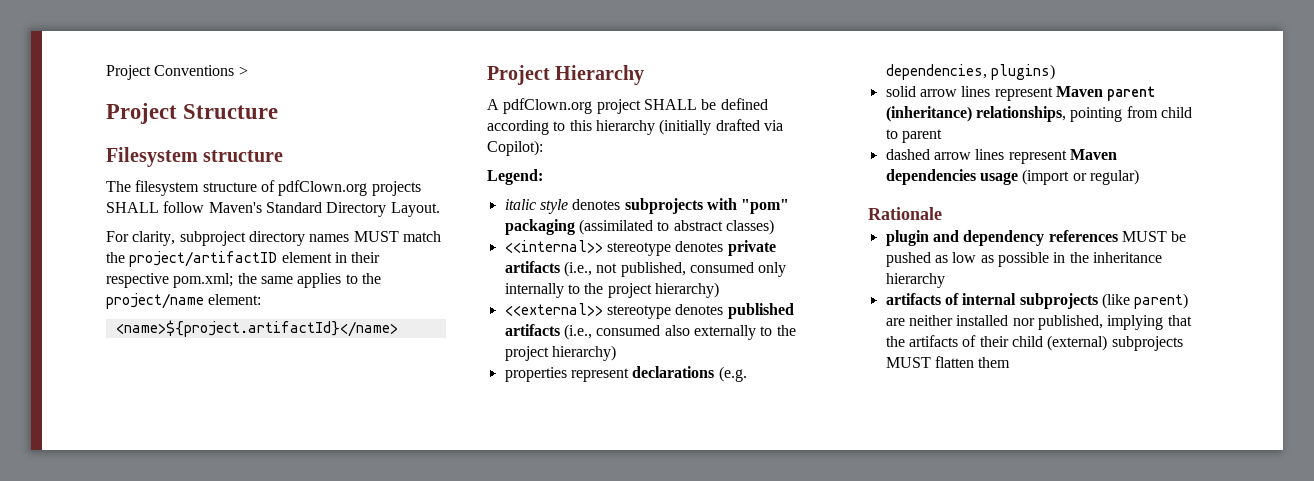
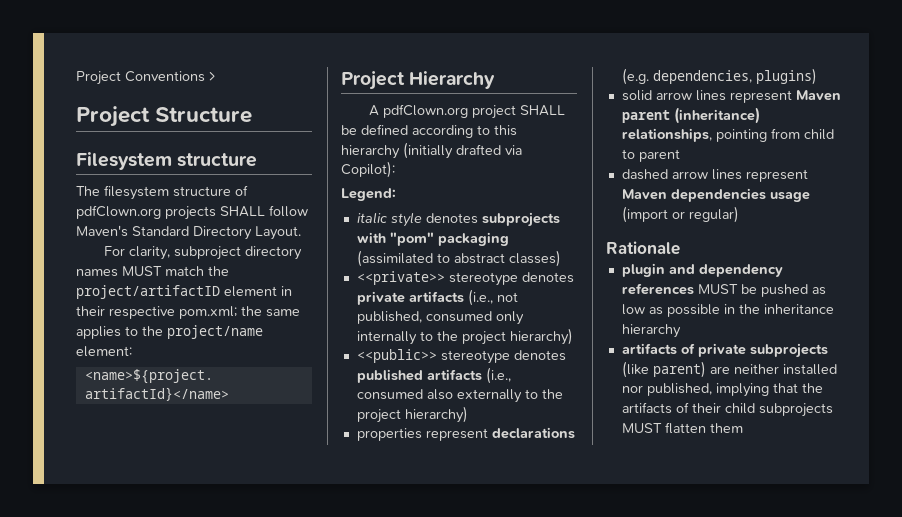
- <<internal>> stereotype denotes private artifacts (i.e., not published, consumed only internally to the project hierarchy)
+ <<private>> stereotype denotes private artifacts (i.e., not published, consumed only internally to the project hierarchy)
- <<external>> stereotype denotes published artifacts (i.e., consumed also externally to the project hierarchy)
+ <<public>> stereotype denotes published artifacts (i.e., consumed also externally to the project hierarchy)
- artifacts of internal subprojects (like parent) are neither installed nor published, implying that the artifacts of their child (external) subprojects MUST flatten them
+ artifacts of private subprojects (like parent) are neither installed nor published, implying that the artifacts of their child subprojects MUST flatten them

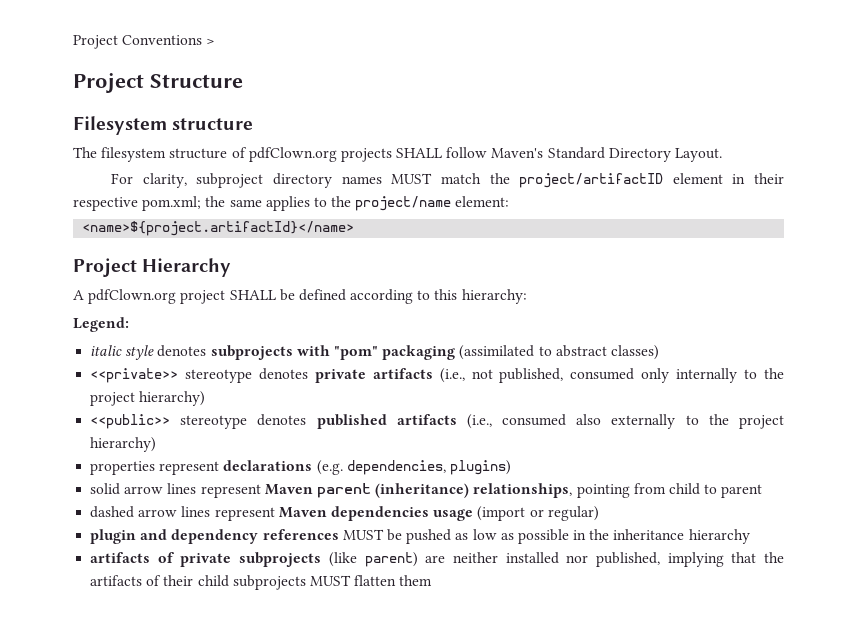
- A pdfClown.org project SHALL be defined according to this hierarchy (initially drafted via Copilot):
+ A pdfClown.org project SHALL be defined according to this hierarchy:
- Rationale

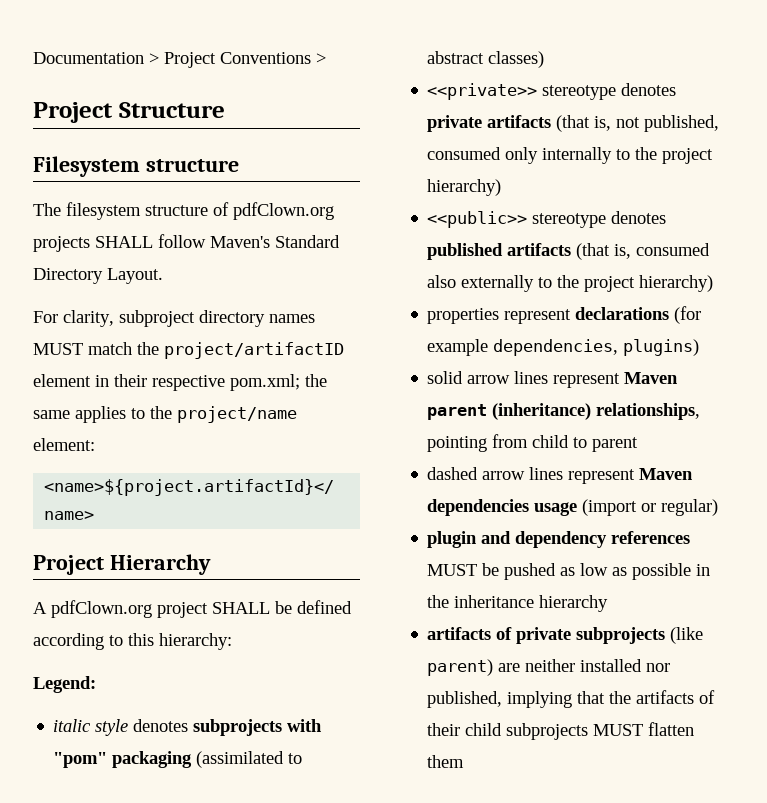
- Project Conventions >
+ Documentation > Project Conventions >
- <<private>> stereotype denotes private artifacts (i.e., not published, consumed only internally to the project hierarchy)
+ <<private>> stereotype denotes private artifacts (that is, not published, consumed only internally to the project hierarchy)
- <<public>> stereotype denotes published artifacts (i.e., consumed also externally to the project hierarchy)
+ <<public>> stereotype denotes published artifacts (that is, consumed also externally to the project hierarchy)
- properties represent declarations (e.g. dependencies, plugins)
+ properties represent declarations (for example dependencies, plugins)

